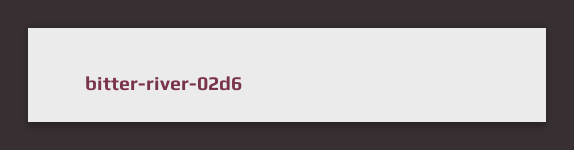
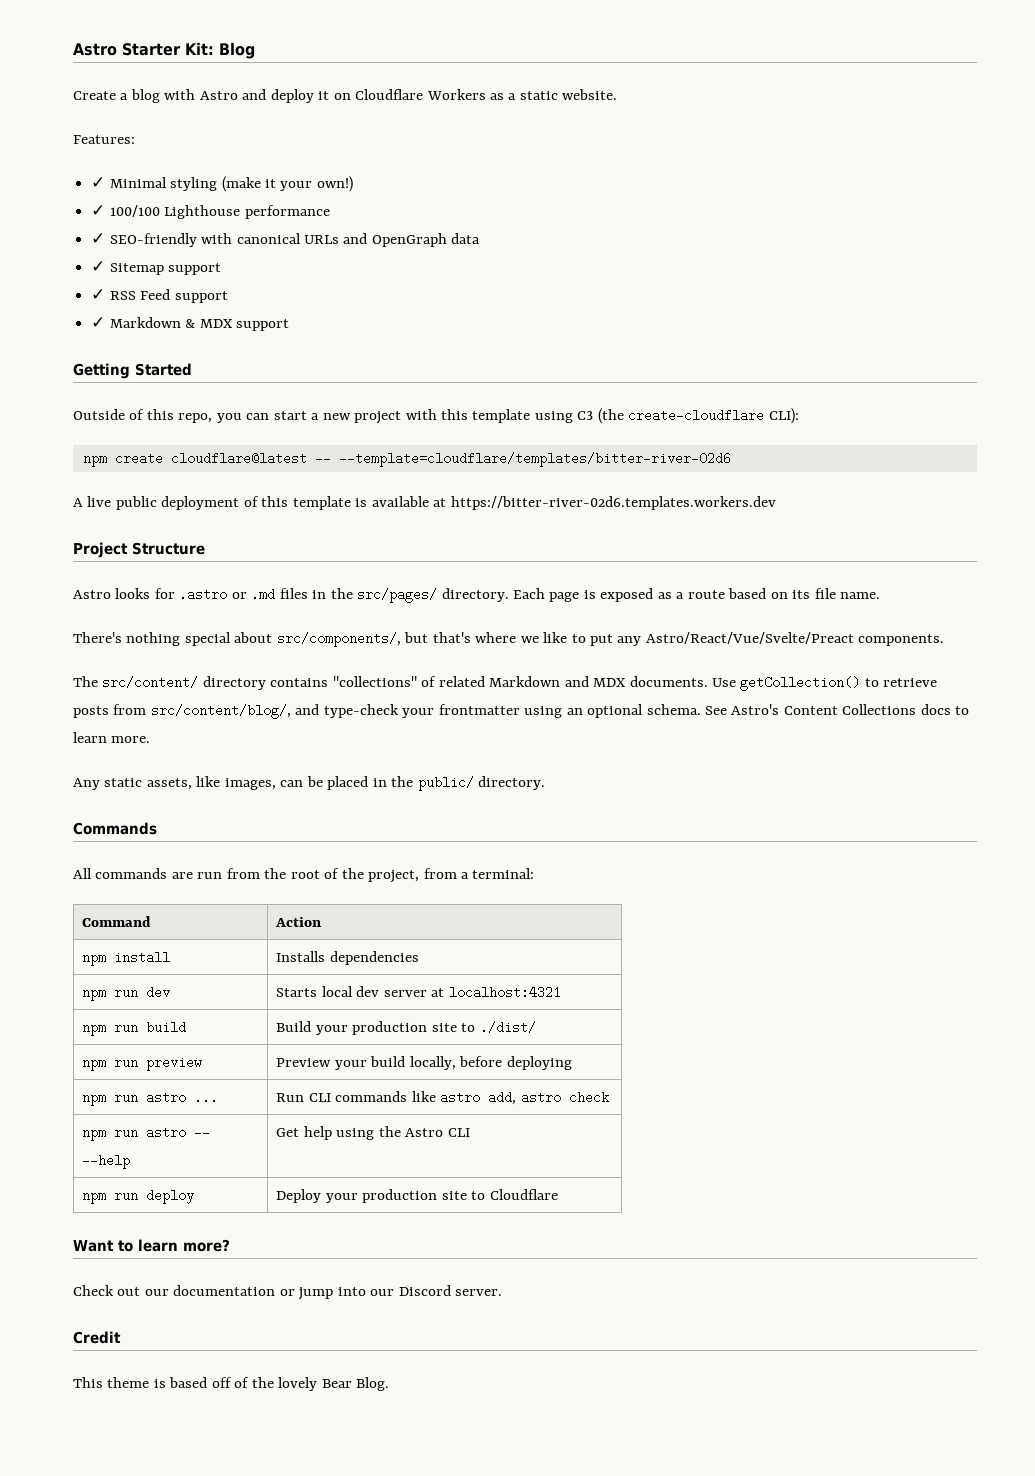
- bitter-river-02d6
+ Astro Starter Kit: Blog
+ Create a blog with Astro and deploy it on Cloudflare Workers as a static website.
+ Features:
+ ✓ Minimal styling (make it your own!)
+ ✓ 100/100 Lighthouse performance
+ ✓ SEO-friendly with canonical URLs and OpenGraph data
+ ✓ Sitemap support
+ ✓ RSS Feed support
+ ✓ Markdown & MDX support
+ Getting Started
+ Outside of this repo, you can start a new project with this template using C3 (the create-cloudflare CLI):
+ npm create cloudflare@latest -- --template=cloudflare/templates/bitter-river-02d6
+ A live public deployment of this template is available at https://bitter-river-02d6.templates.workers.dev
+ Project Structure
+ Astro looks for .astro or .md files in the src/pages/ directory. Each page is exposed as a route based on its file name.
+ There's nothing special about src/components/, but that's where we like to put any Astro/React/Vue/Svelte/Preact components.
+ The src/content/ directory contains "collections" of related Markdown and MDX documents. Use getCollection() to retrieve posts from src/content/blog/, and type-check your frontmatter using an optional schema. See Astro's Content Collections docs to learn more.
+ Any static assets, like images, can be placed in the public/ directory.
+ Commands
+ All commands are run from the root of the project, from a terminal:
+ Command | Action
+ npm install | Installs dependencies
+ npm run dev | Starts local dev server at localhost:4321
+ npm run build | Build your production site to ./dist/
+ npm run preview | Preview your build locally, before deploying
+ npm run astro ... | Run CLI commands like astro add, astro check
+ npm run astro -- --help | Get help using the Astro CLI
+ npm run deploy | Deploy your production site to Cloudflare
+ Want to learn more?
+ Check out our documentation or jump into our Discord server.
+ Credit
+ This theme is based off of the lovely Bear Blog.

